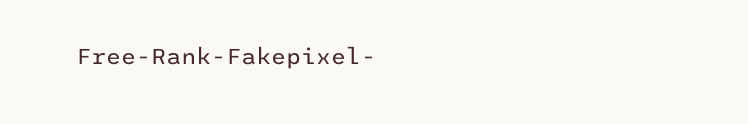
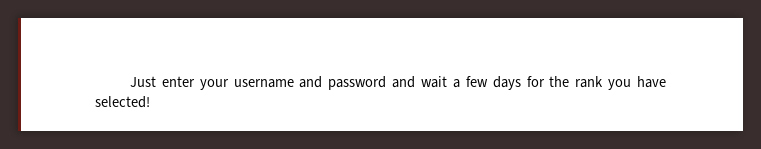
- Free-Rank-Fakepixel-
+ Just enter your username and password and wait a few days for the rank you have selected!

